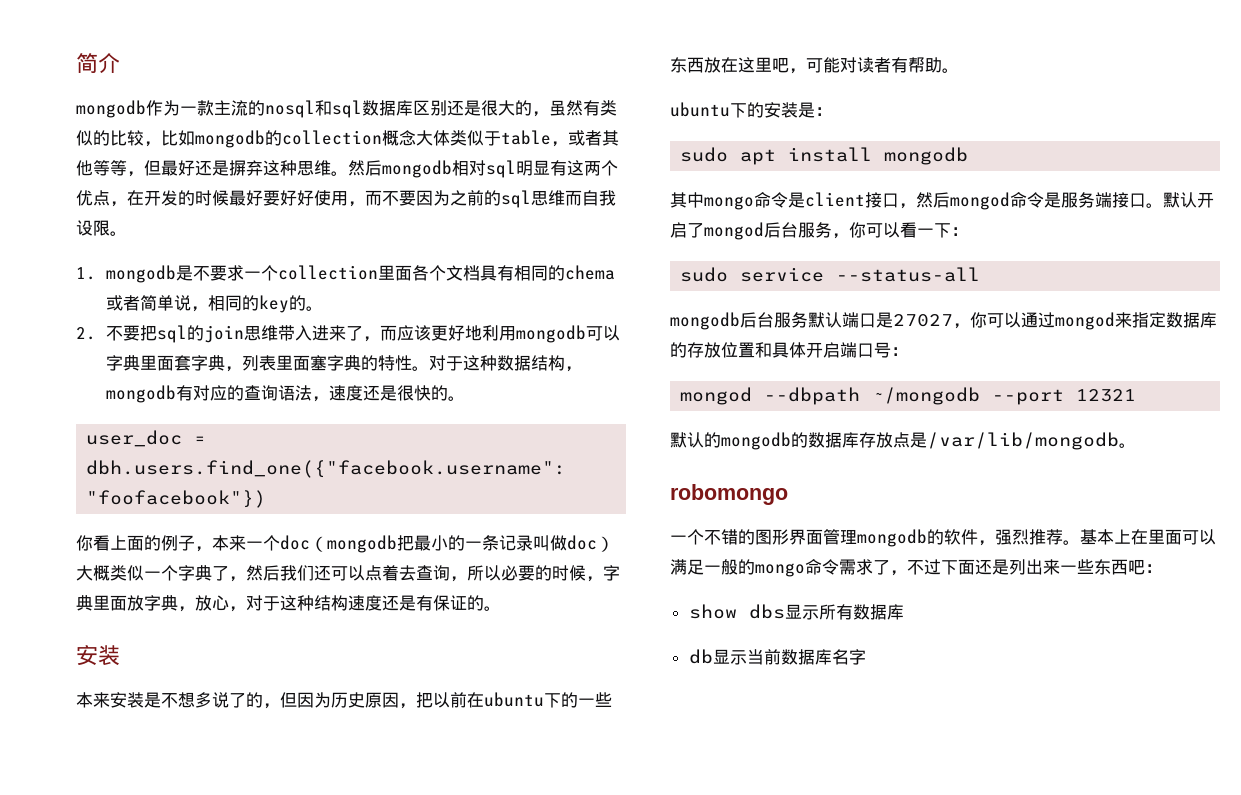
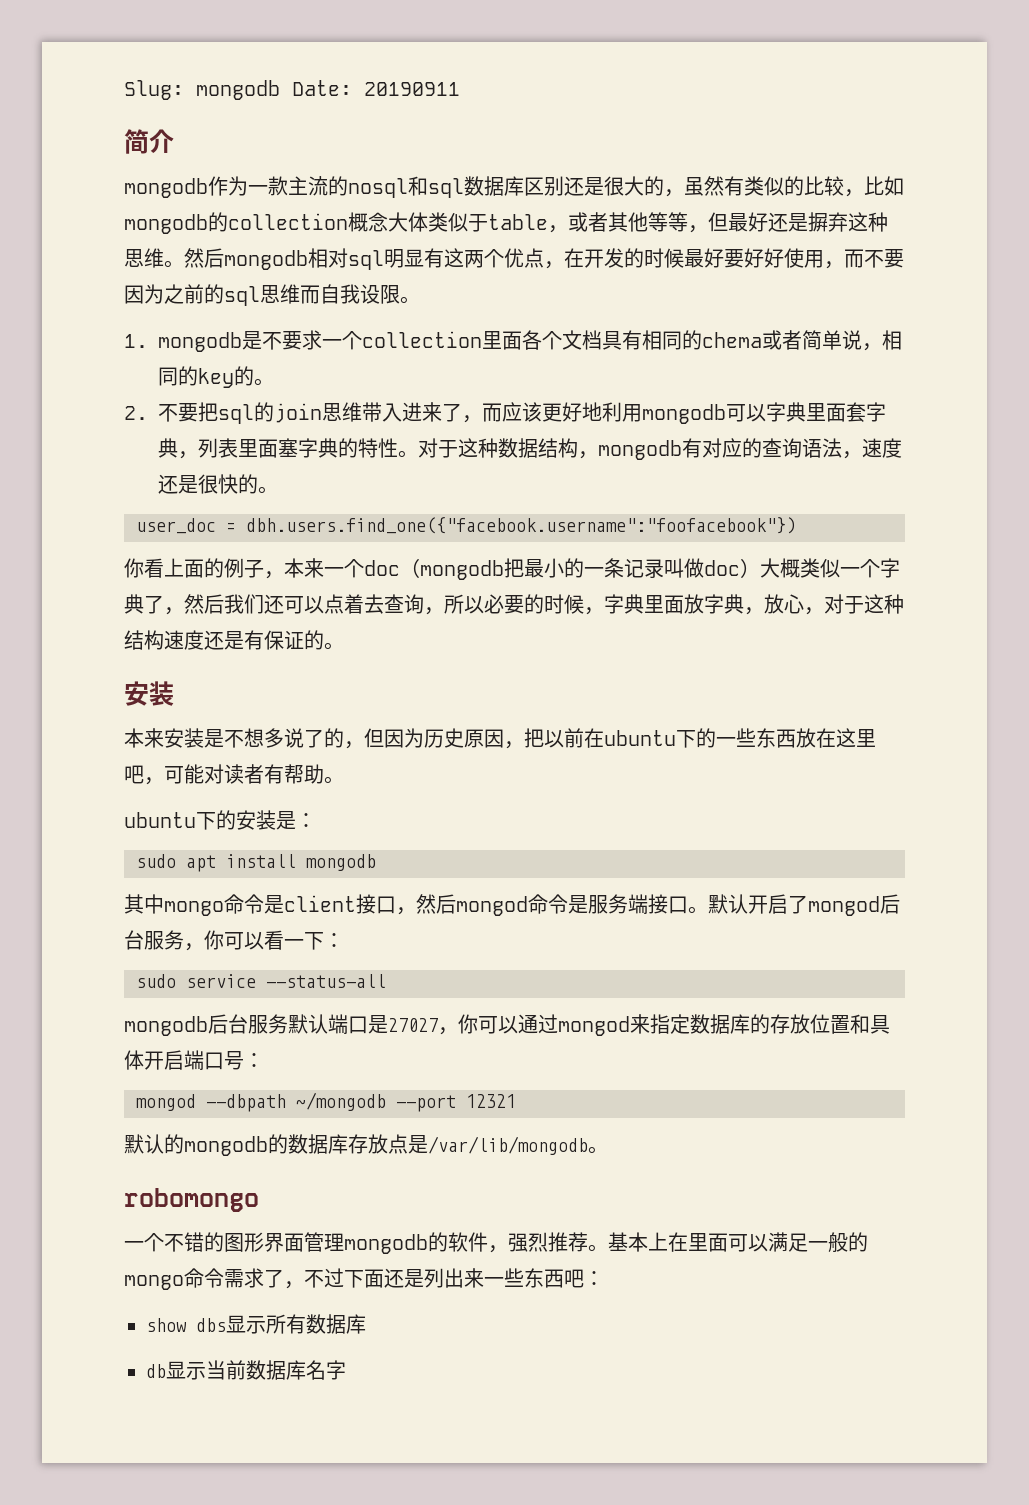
+ Slug: mongodb Date: 20190911

